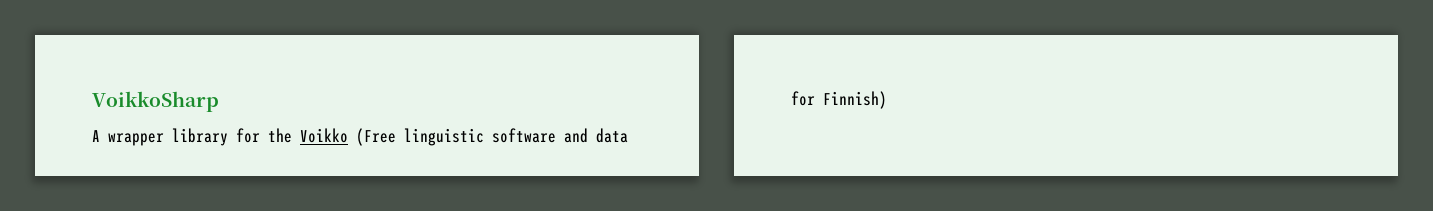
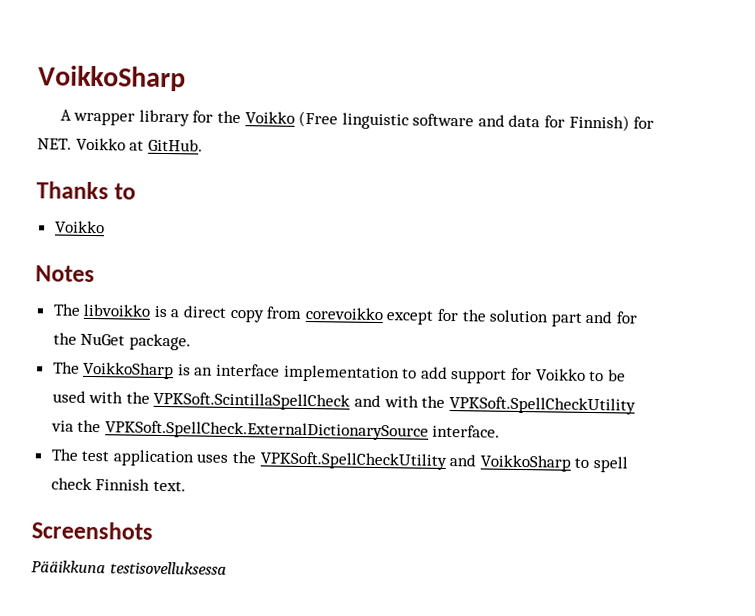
- A wrapper library for the Voikko (Free linguistic software and data for Finnish)
+ A wrapper library for the Voikko (Free linguistic software and data for Finnish) for NET. Voikko at GitHub.
+ Thanks to
+ Voikko
+ Notes
+ The libvoikko is a direct copy from corevoikko except for the solution part and for the NuGet package.
+ The VoikkoSharp is an interface implementation to add support for Voikko to be used with the VPKSoft.ScintillaSpellCheck and with the VPKSoft.SpellCheckUtility via the VPKSoft.SpellCheck.ExternalDictionarySource interface.
+ The test application uses the VPKSoft.SpellCheckUtility and VoikkoSharp to spell check Finnish text.
+ Screenshots
+ Pääikkuna testisovelluksessa

